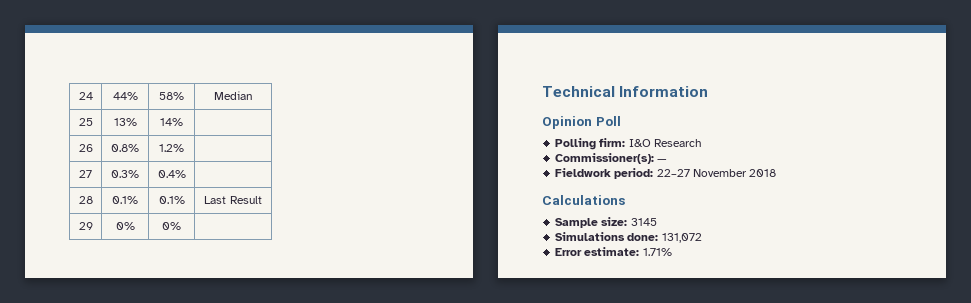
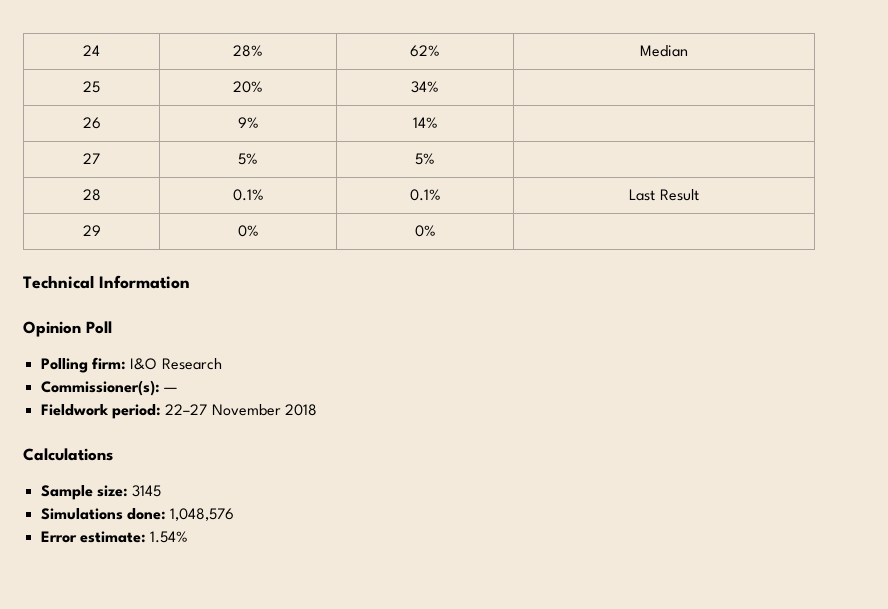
- 24 | 44% | 58% | Median
+ 24 | 28% | 62% | Median
- 25 | 13% | 14% |
- 26 | 0.8% | 1.2% |
+ 25 | 20% | 34% |
+ 26 | 9% | 14% |
- 27 | 0.3% | 0.4% |
+ 27 | 5% | 5% |
- Simulations done: 131,072
+ Simulations done: 1,048,576
- Error estimate: 1.71%
+ Error estimate: 1.54%

